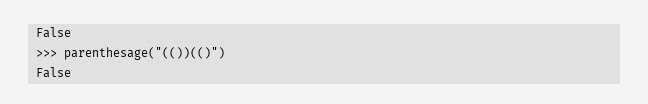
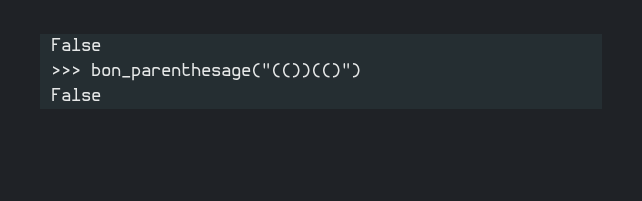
- >>> parenthesage("(())(()")
+ >>> bon_parenthesage("(())(()")

